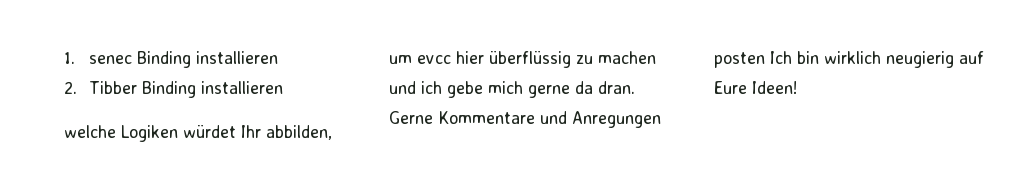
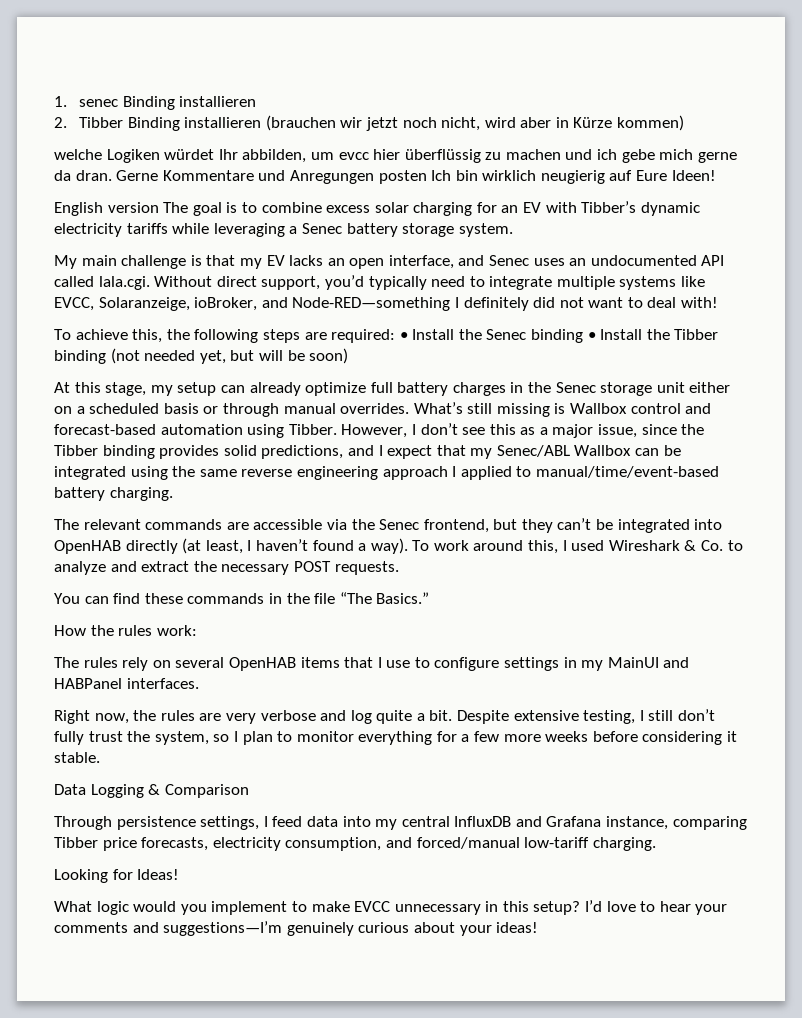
- 2. Tibber Binding installieren
+ 2. Tibber Binding installieren (brauchen wir jetzt noch nicht, wird aber in Kürze kommen)
+ English version The goal is to combine excess solar charging for an EV with Tibber’s dynamic electricity tariffs while leveraging a Senec battery storage system.
+ My main challenge is that my EV lacks an open interface, and Senec uses an undocumented API called lala.cgi. Without direct support, you’d typically need to integrate multiple systems like EVCC, Solaranzeige, ioBroker, and Node-RED—something I definitely did not want to deal with!
+ To achieve this, the following steps are required: • Install the Senec binding • Install the Tibber binding (not needed yet, but will be soon)
+ At this stage, my setup can already optimize full battery charges in the Senec storage unit either on a scheduled basis or through manual overrides. What’s still missing is Wallbox control and forecast-based automation using Tibber. However, I don’t see this as a major issue, since the Tibber binding provides solid predictions, and I expect that my Senec/ABL Wallbox can be integrated using the same reverse engineering approach I applied to manual/time/event-based battery charging.
+ The relevant commands are accessible via the Senec frontend, but they can’t be integrated into OpenHAB directly (at least, I haven’t found a way). To work around this, I used Wireshark & Co. to analyze and extract the necessary POST requests.
+ You can find these commands in the file “The Basics.”
+ How the rules work:
+ The rules rely on several OpenHAB items that I use to configure settings in my MainUI and HABPanel interfaces.
+ Right now, the rules are very verbose and log quite a bit. Despite extensive testing, I still don’t fully trust the system, so I plan to monitor everything for a few more weeks before considering it stable.
+ Data Logging & Comparison
+ Through persistence settings, I feed data into my central InfluxDB and Grafana instance, comparing Tibber price forecasts, electricity consumption, and forced/manual low-tariff charging.
+ Looking for Ideas!
+ What logic would you implement to make EVCC unnecessary in this setup? I’d love to hear your comments and suggestions—I’m genuinely curious about your ideas!

